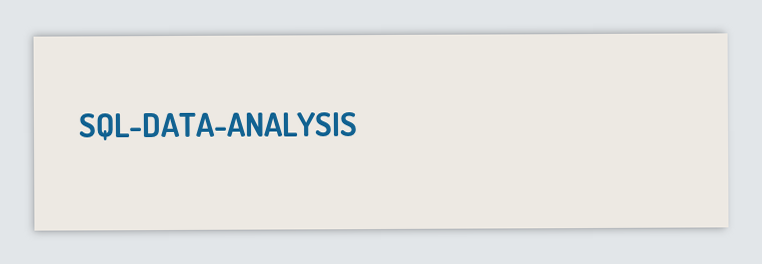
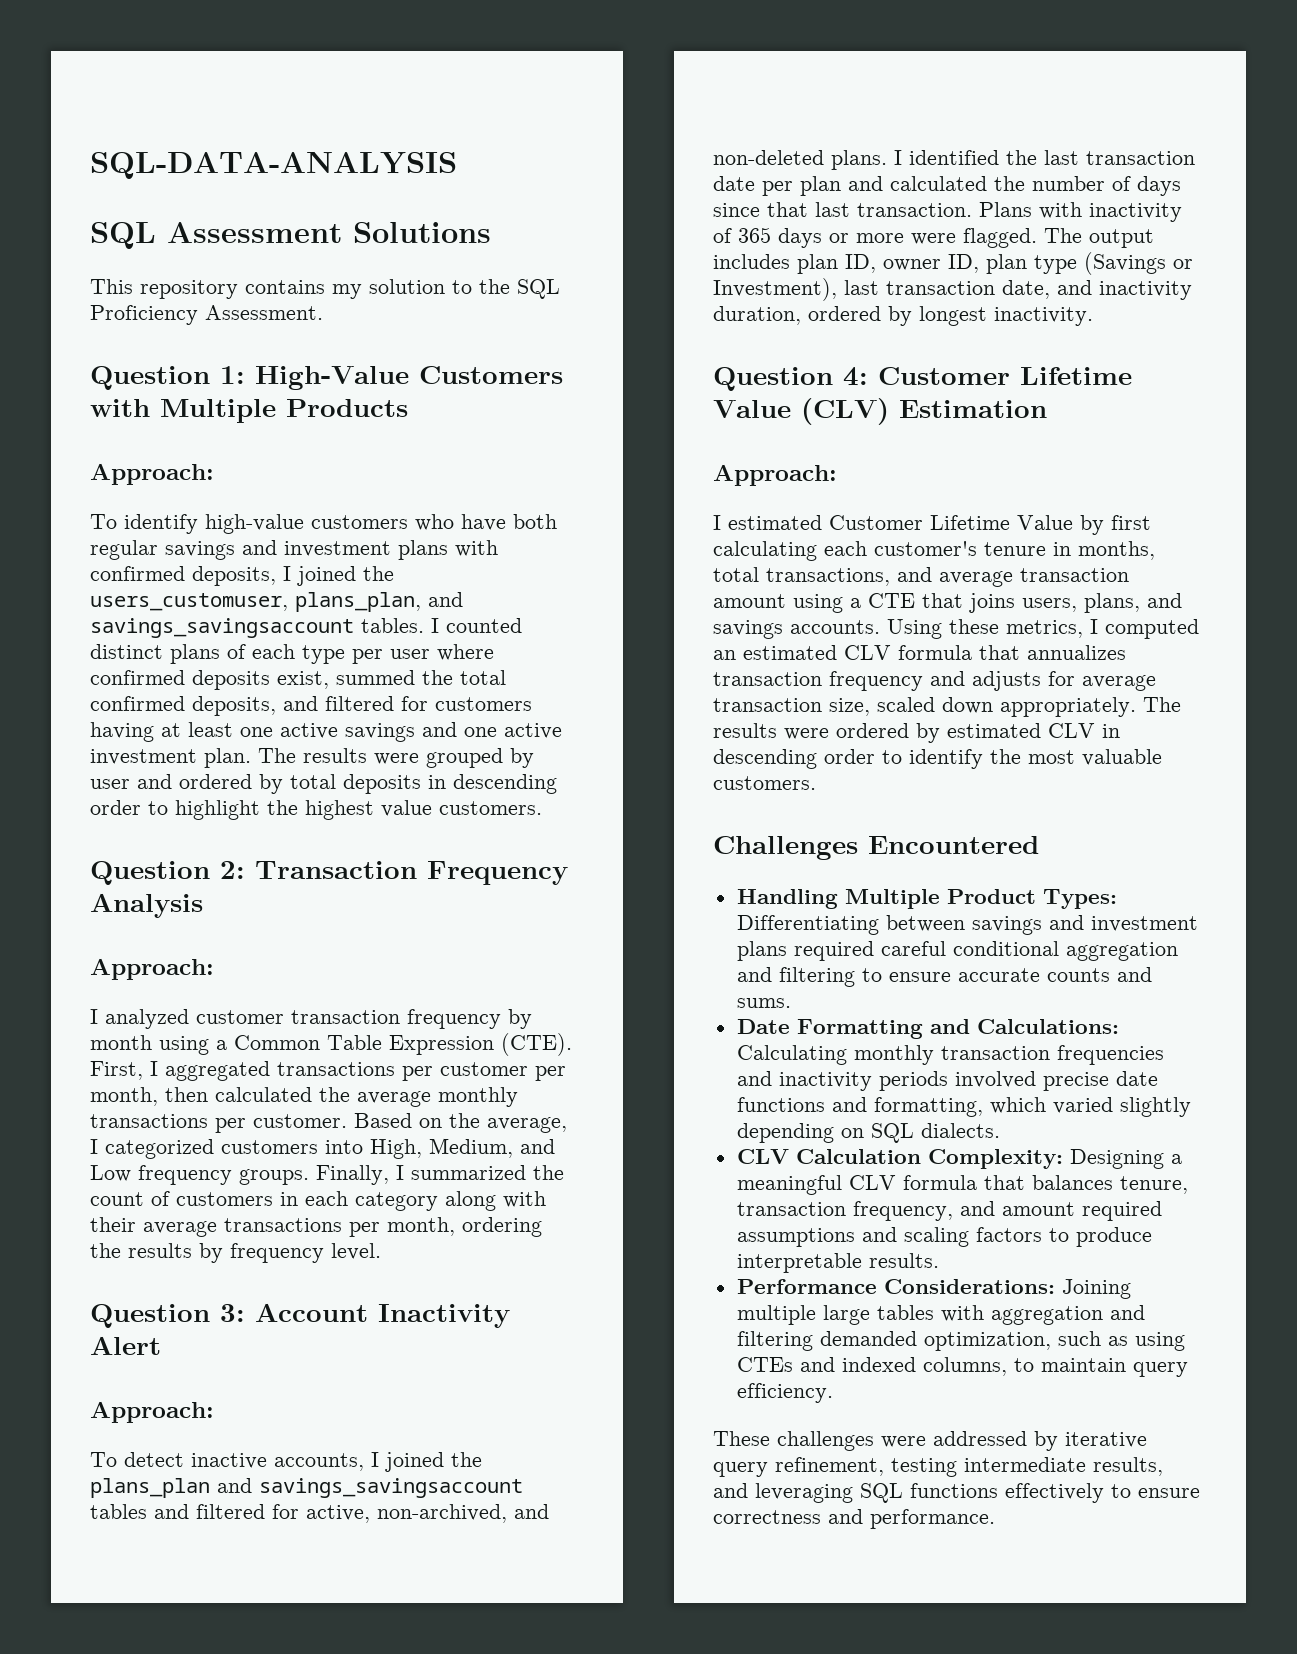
+ SQL Assessment Solutions
+ This repository contains my solution to the SQL Proficiency Assessment.
+ Question 1: High-Value Customers with Multiple Products
+ Approach:
+ To identify high-value customers who have both regular savings and investment plans with confirmed deposits, I joined the users_customuser, plans_plan, and savings_savingsaccount tables. I counted distinct plans of each type per user where confirmed deposits exist, summed the total confirmed deposits, and filtered for customers having at least one active savings and one active investment plan. The results were grouped by user and ordered by total deposits in descending order to highlight the highest value customers.
+ Question 2: Transaction Frequency Analysis
+ Approach:
+ I analyzed customer transaction frequency by month using a Common Table Expression (CTE). First, I aggregated transactions per customer per month, then calculated the average monthly transactions per customer. Based on the average, I categorized customers into High, Medium, and Low frequency groups. Finally, I summarized the count of customers in each category along with their average transactions per month, ordering the results by frequency level.
+ Question 3: Account Inactivity Alert
+ Approach:
+ To detect inactive accounts, I joined the plans_plan and savings_savingsaccount tables and filtered for active, non-archived, and non-deleted plans. I identified the last transaction date per plan and calculated the number of days since that last transaction. Plans with inactivity of 365 days or more were flagged. The output includes plan ID, owner ID, plan type (Savings or Investment), last transaction date, and inactivity duration, ordered by longest inactivity.
+ Question 4: Customer Lifetime Value (CLV) Estimation
+ Approach:
+ I estimated Customer Lifetime Value by first calculating each customer's tenure in months, total transactions, and average transaction amount using a CTE that joins users, plans, and savings accounts. Using these metrics, I computed an estimated CLV formula that annualizes transaction frequency and adjusts for average transaction size, scaled down appropriately. The results were ordered by estimated CLV in descending order to identify the most valuable customers.
+ Challenges Encountered
+ Handling Multiple Product Types: Differentiating between savings and investment plans required careful conditional aggregation and filtering to ensure accurate counts and sums.
+ Date Formatting and Calculations: Calculating monthly transaction frequencies and inactivity periods involved precise date functions and formatting, which varied slightly depending on SQL dialects.
+ CLV Calculation Complexity: Designing a meaningful CLV formula that balances tenure, transaction frequency, and amount required assumptions and scaling factors to produce interpretable results.
+ Performance Considerations: Joining multiple large tables with aggregation and filtering demanded optimization, such as using CTEs and indexed columns, to maintain query efficiency.
+ These challenges were addressed by iterative query refinement, testing intermediate results, and leveraging SQL functions effectively to ensure correctness and performance.

